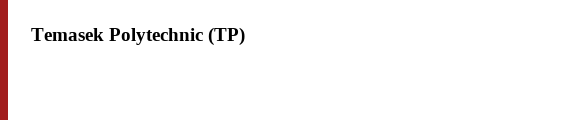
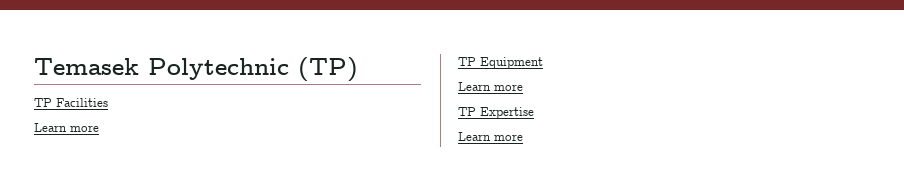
+ TP Facilities
+ Learn more
+ TP Equipment
+ Learn more
+ TP Expertise
+ Learn more

